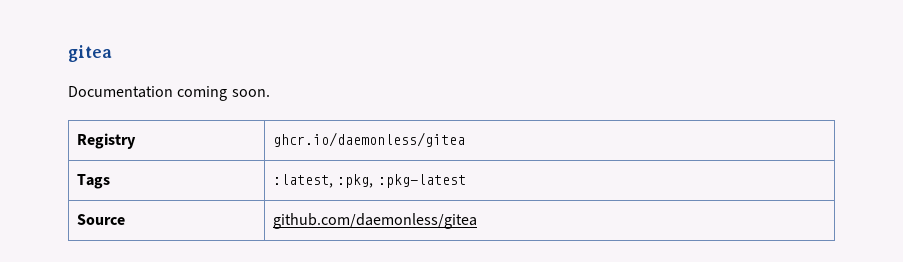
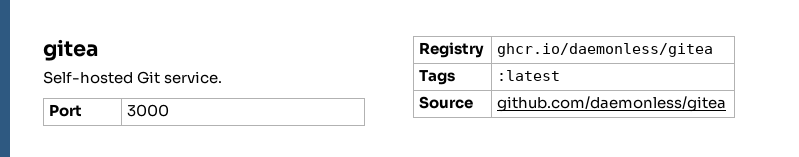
- Documentation coming soon.
+ Self-hosted Git service.
+ Port | 3000
- Tags | :latest, :pkg, :pkg-latest
+ Tags | :latest

